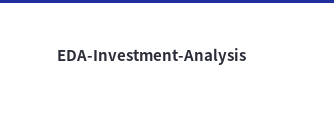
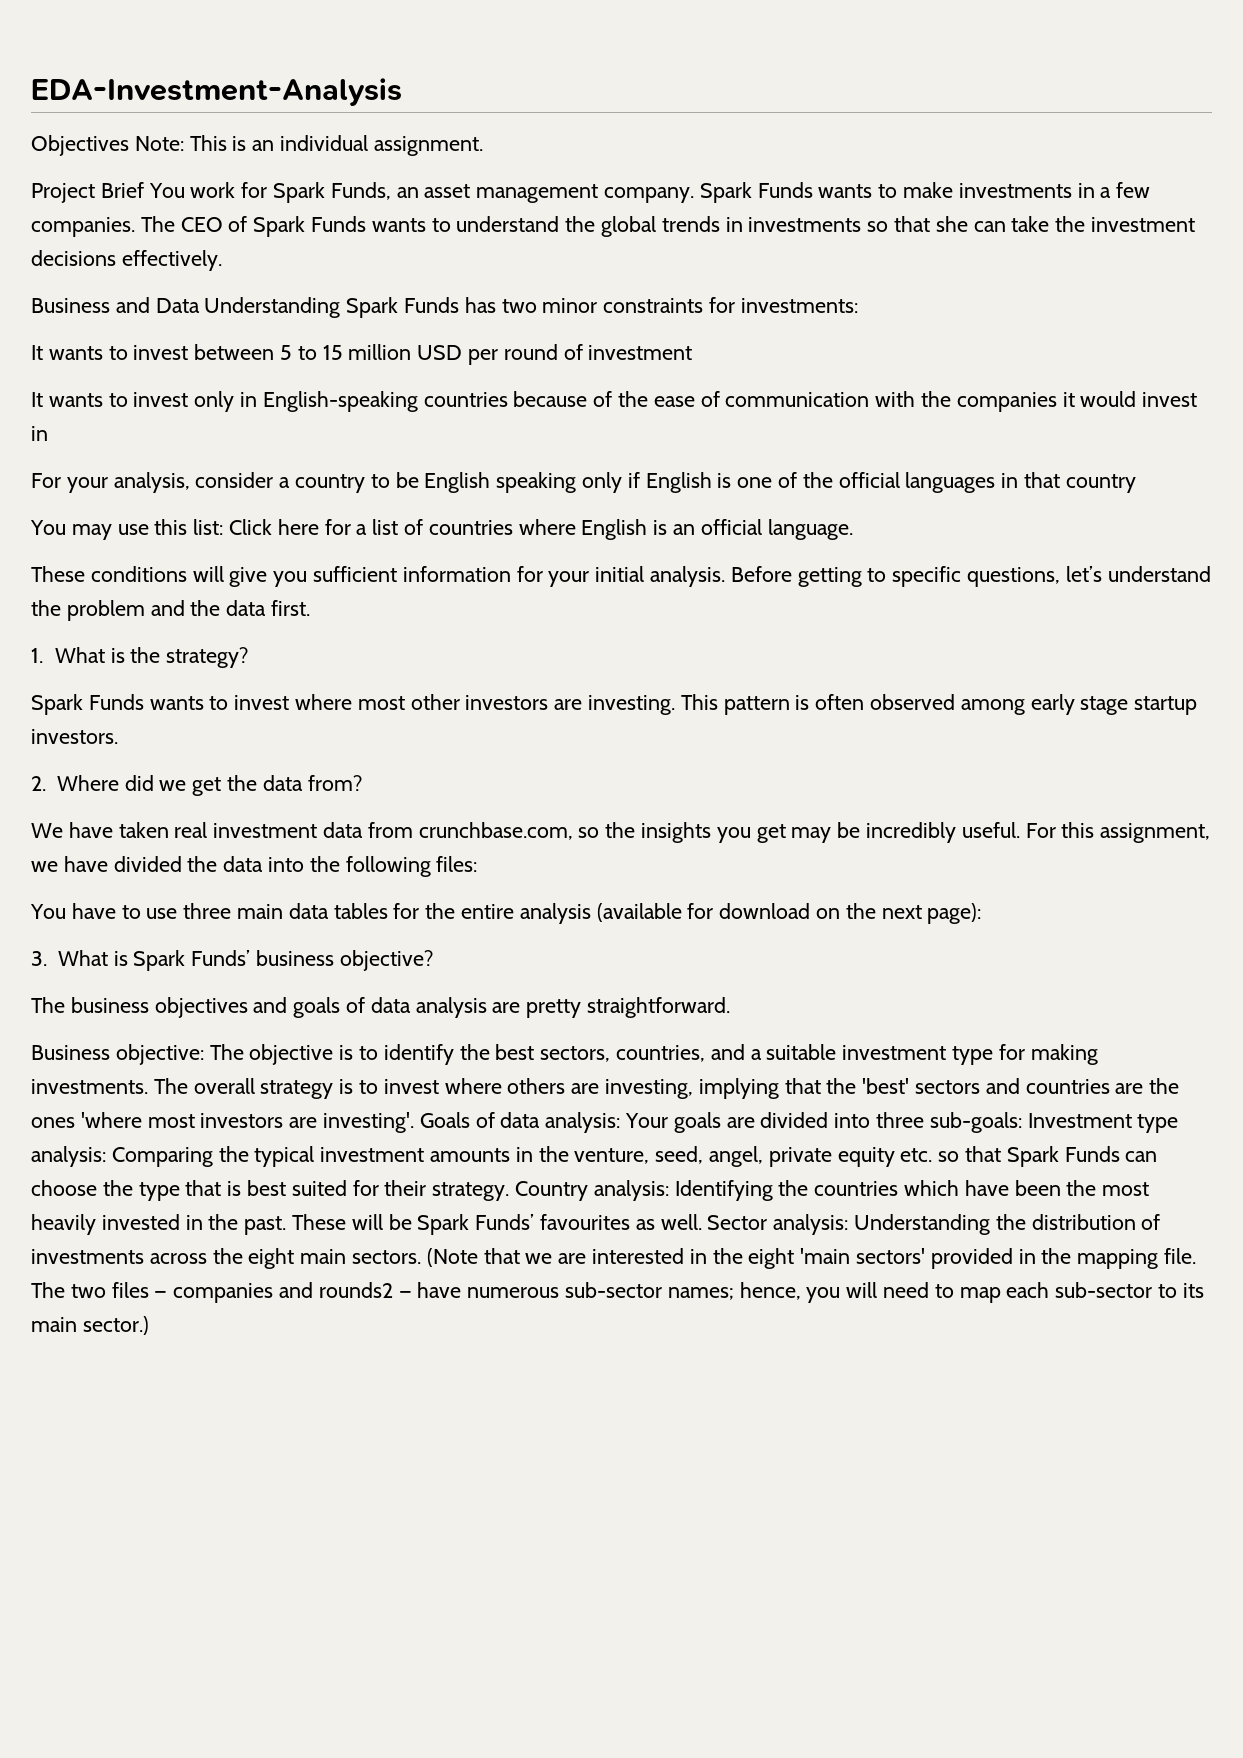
+ Objectives Note: This is an individual assignment.
+ Project Brief You work for Spark Funds, an asset management company. Spark Funds wants to make investments in a few companies. The CEO of Spark Funds wants to understand the global trends in investments so that she can take the investment decisions effectively.
+ Business and Data Understanding Spark Funds has two minor constraints for investments:
+ It wants to invest between 5 to 15 million USD per round of investment
+ It wants to invest only in English-speaking countries because of the ease of communication with the companies it would invest in
+ For your analysis, consider a country to be English speaking only if English is one of the official languages in that country
+ You may use this list: Click here for a list of countries where English is an official language.
+ These conditions will give you sufficient information for your initial analysis. Before getting to specific questions, let’s understand the problem and the data first.
+ 1. What is the strategy?
+ Spark Funds wants to invest where most other investors are investing. This pattern is often observed among early stage startup investors.
+ 2. Where did we get the data from?
+ We have taken real investment data from crunchbase.com, so the insights you get may be incredibly useful. For this assignment, we have divided the data into the following files:
+ You have to use three main data tables for the entire analysis (available for download on the next page):
+ 3. What is Spark Funds’ business objective?
+ The business objectives and goals of data analysis are pretty straightforward.
+ Business objective: The objective is to identify the best sectors, countries, and a suitable investment type for making investments. The overall strategy is to invest where others are investing, implying that the 'best' sectors and countries are the ones 'where most investors are investing'. Goals of data analysis: Your goals are divided into three sub-goals: Investment type analysis: Comparing the typical investment amounts in the venture, seed, angel, private equity etc. so that Spark Funds can choose the type that is best suited for their strategy. Country analysis: Identifying the countries which have been the most heavily invested in the past. These will be Spark Funds’ favourites as well. Sector analysis: Understanding the distribution of investments across the eight main sectors. (Note that we are interested in the eight 'main sectors' provided in the mapping file. The two files — companies and rounds2 — have numerous sub-sector names; hence, you will need to map each sub-sector to its main sector.)

